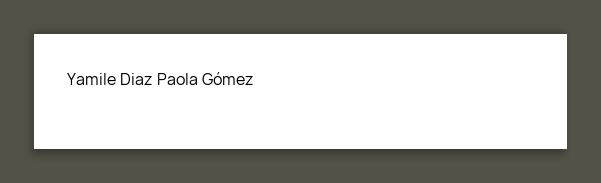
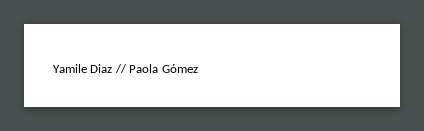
- Yamile Diaz Paola Gómez
+ Yamile Diaz // Paola Gómez

